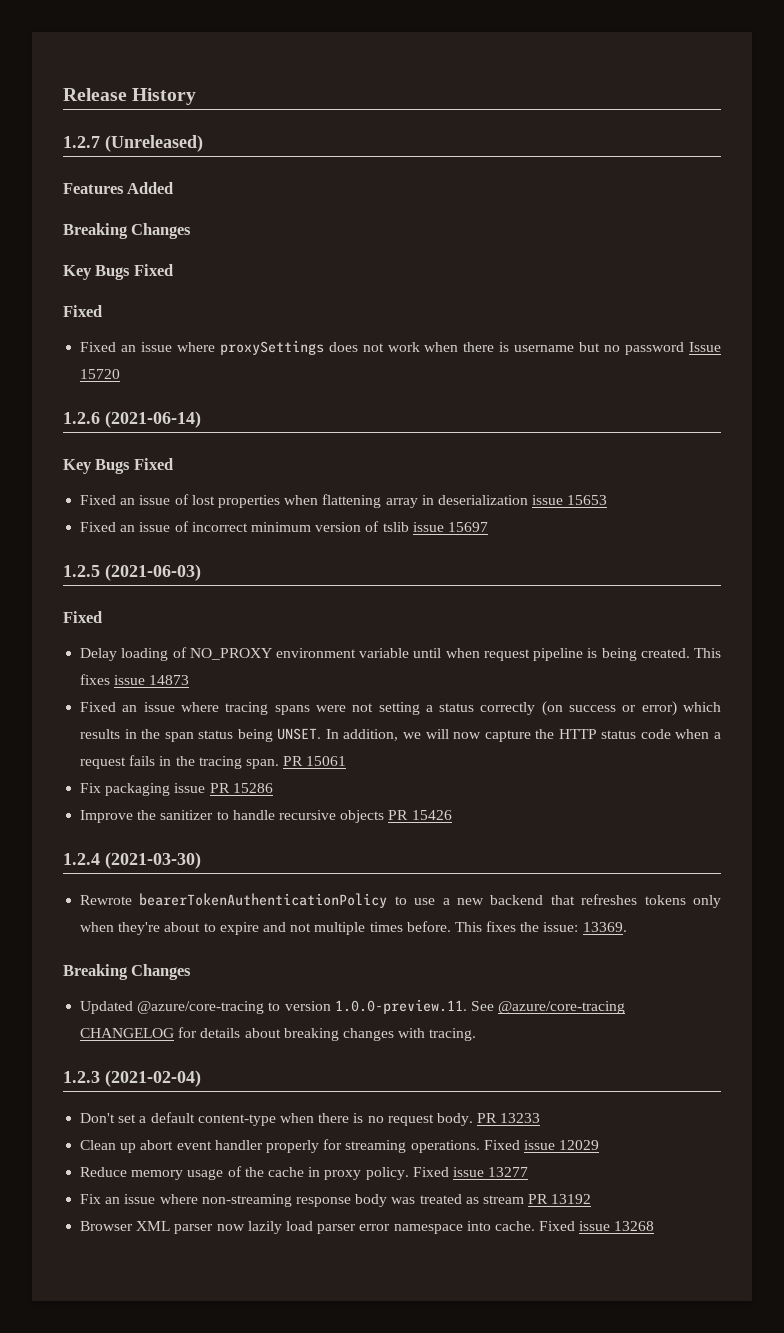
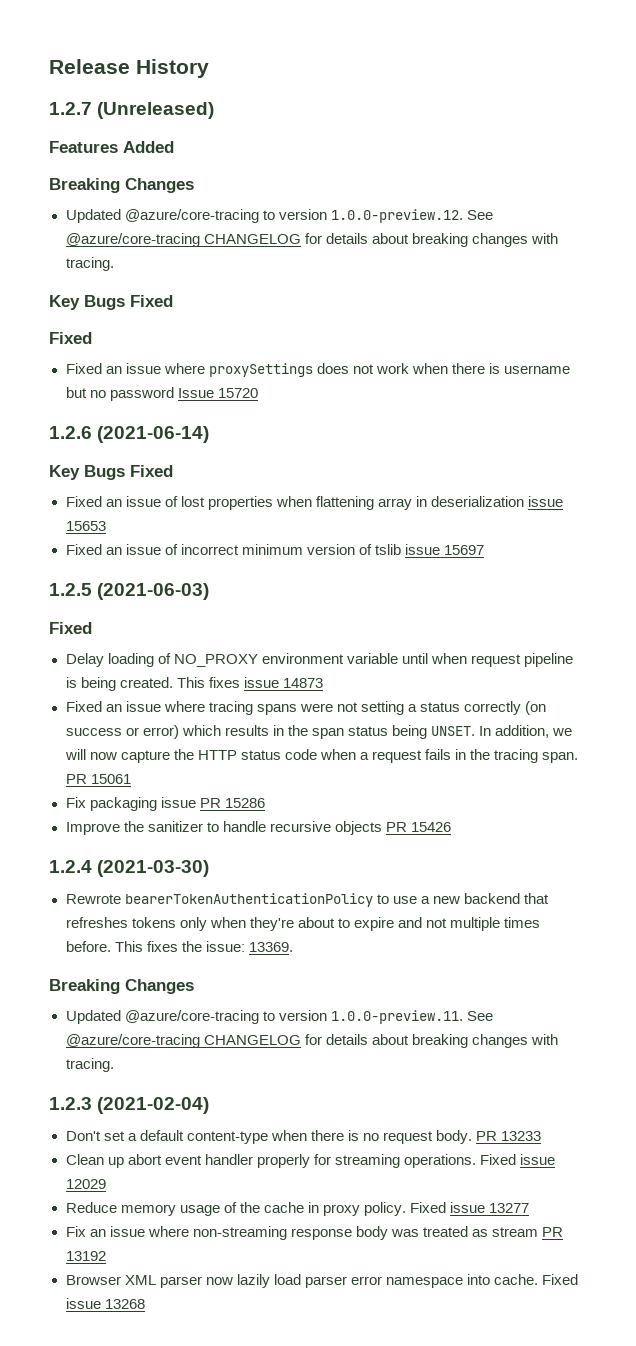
+ Updated @azure/core-tracing to version 1.0.0-preview.12. See @azure/core-tracing CHANGELOG for details about breaking changes with tracing.

